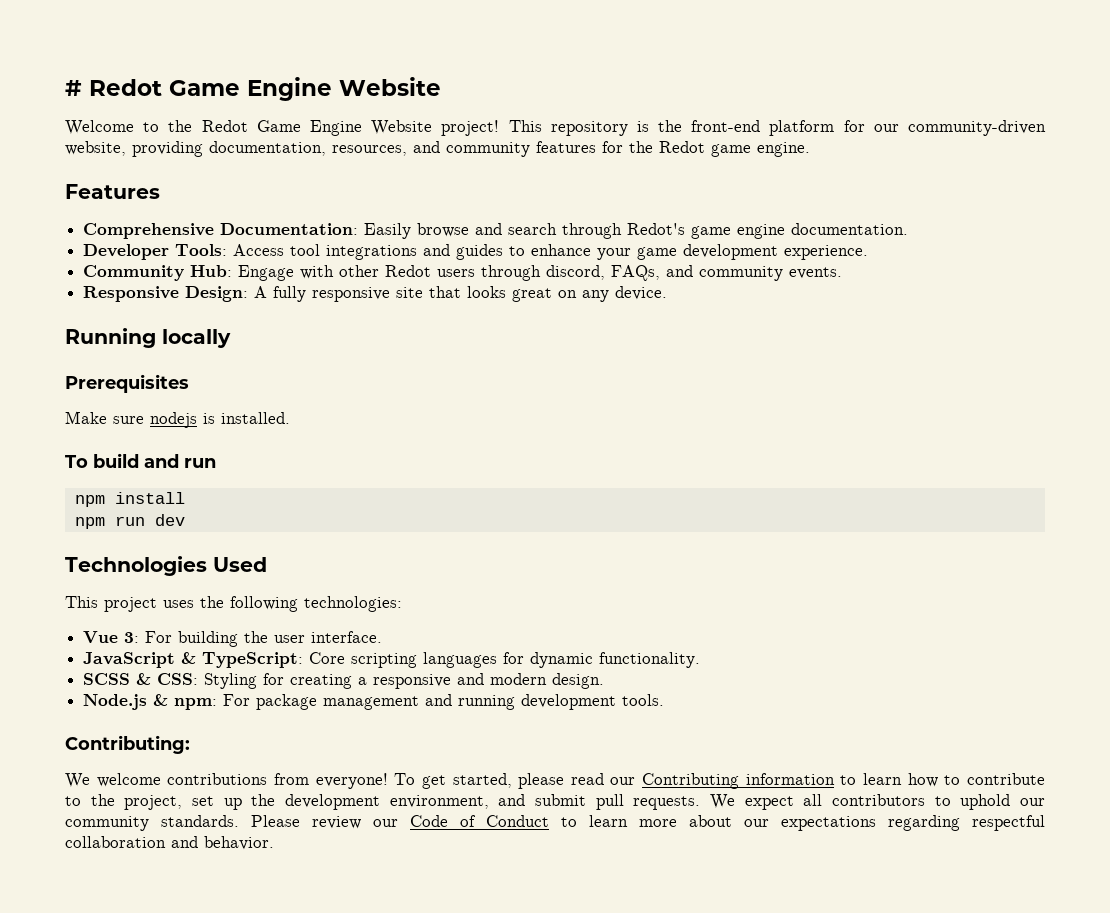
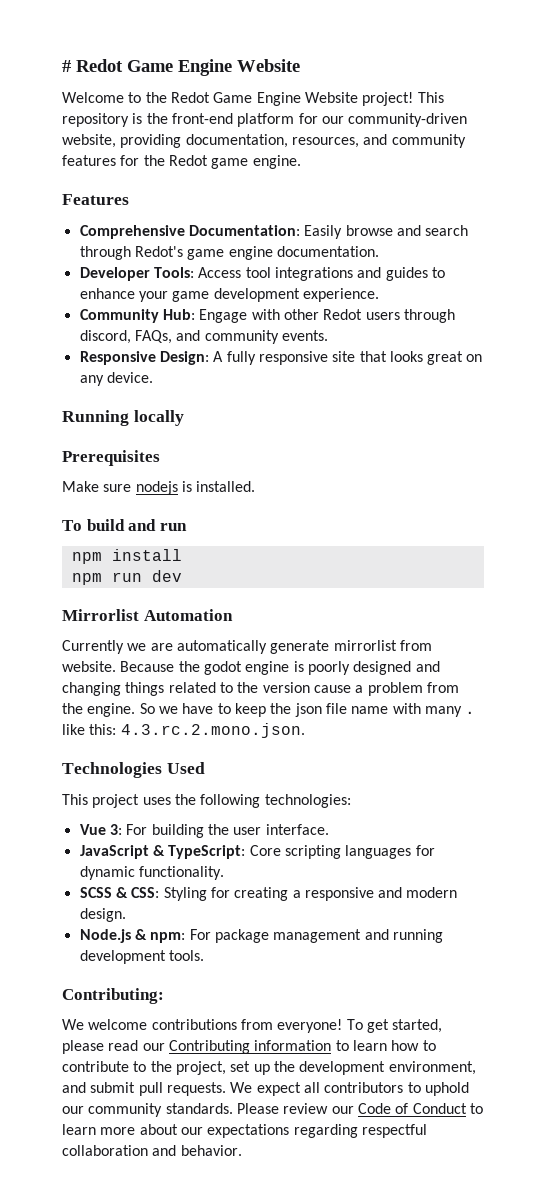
+ Mirrorlist Automation
+ Currently we are automatically generate mirrorlist from website. Because the godot engine is poorly designed and changing things related to the version cause a problem from the engine. So we have to keep the json file name with many . like this: 4.3.rc.2.mono.json.

